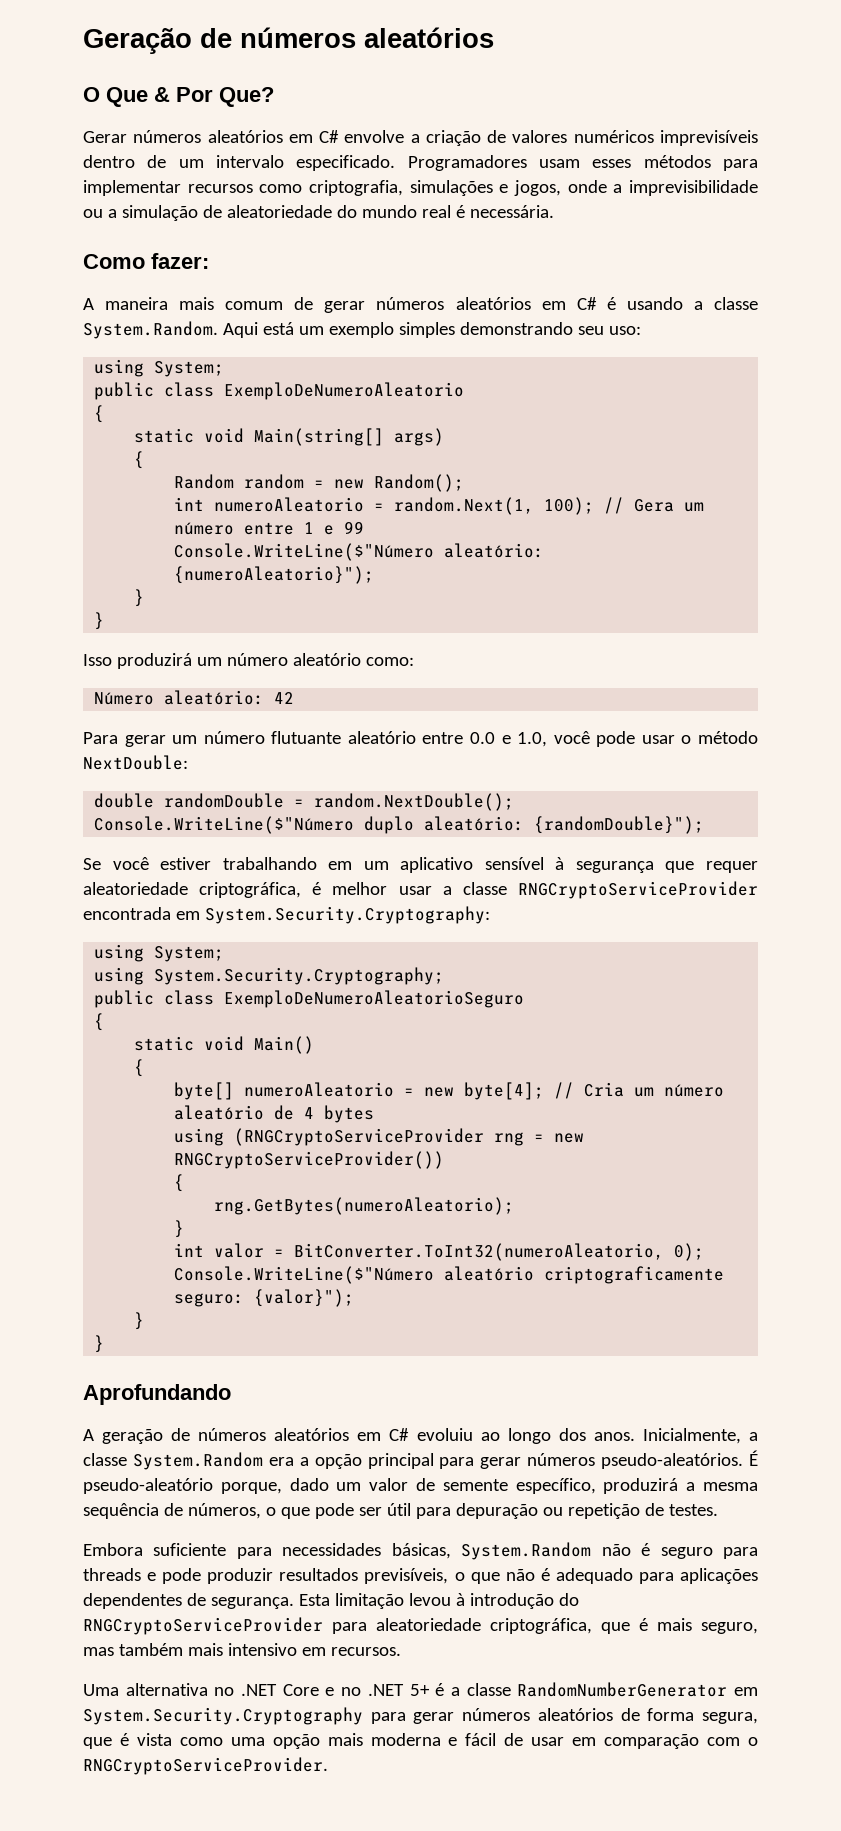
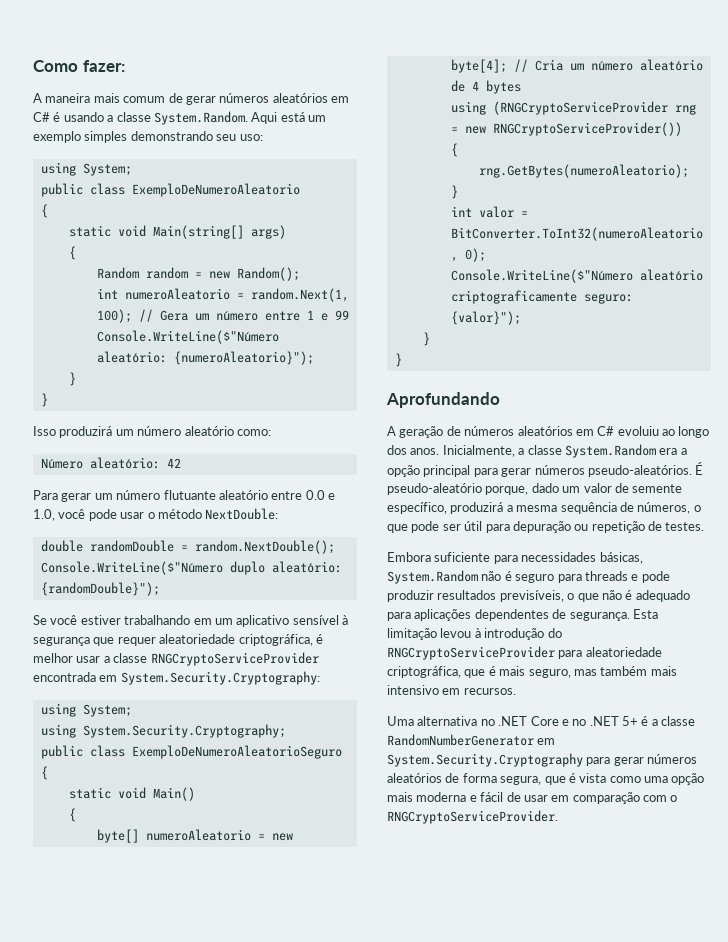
- Geração de números aleatórios
- O Que & Por Que?
- Gerar números aleatórios em C# envolve a criação de valores numéricos imprevisíveis dentro de um intervalo especificado. Programadores usam esses métodos para implementar recursos como criptografia, simulações e jogos, onde a imprevisibilidade ou a simulação de aleatoriedade do mundo real é necessária.

